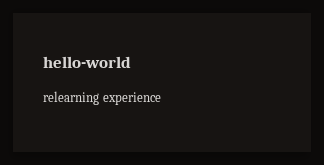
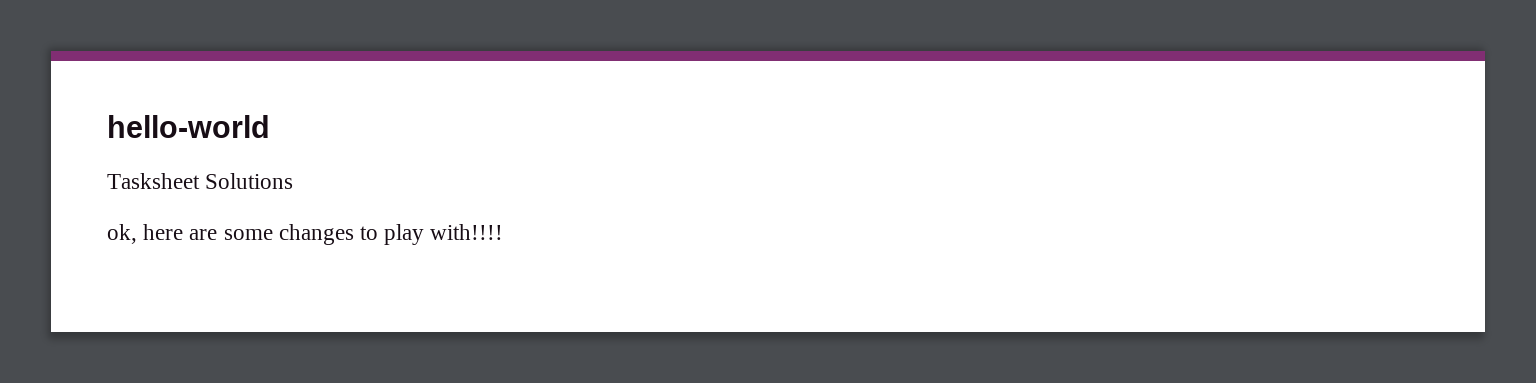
- relearning experience
+ Tasksheet Solutions
+ ok, here are some changes to play with!!!!

